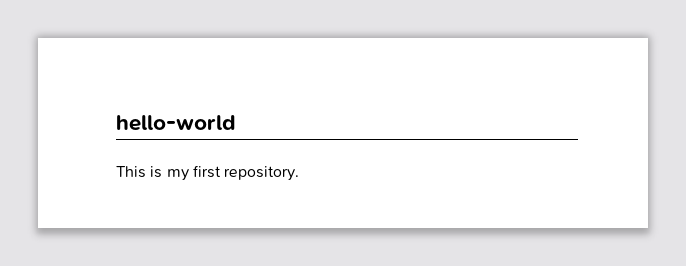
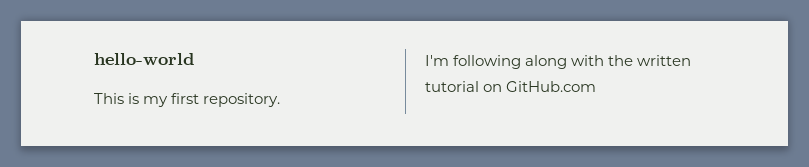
+ I'm following along with the written tutorial on GitHub.com

